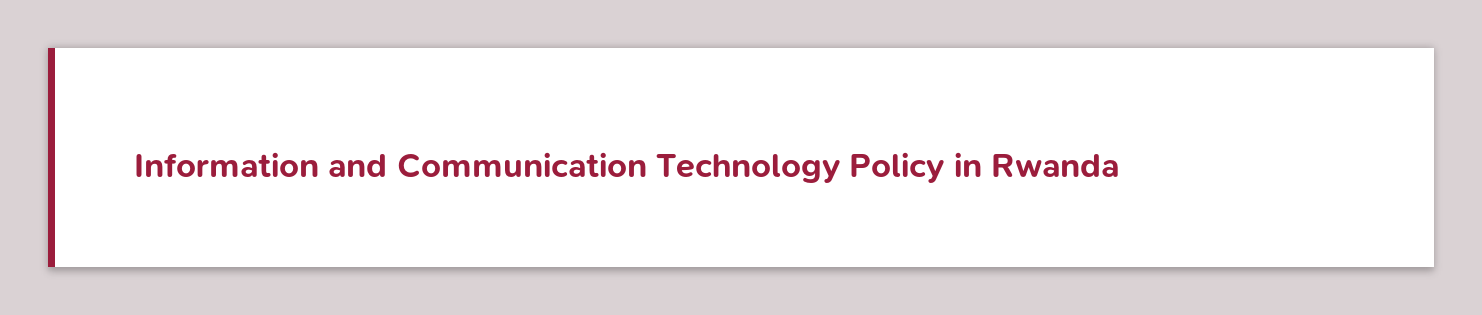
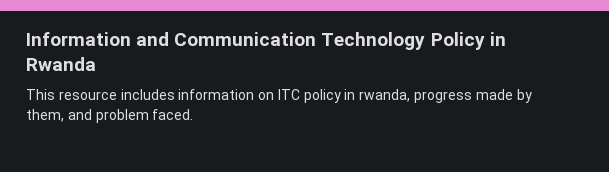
+ This resource includes information on ITC policy in rwanda, progress made by them, and problem faced.

